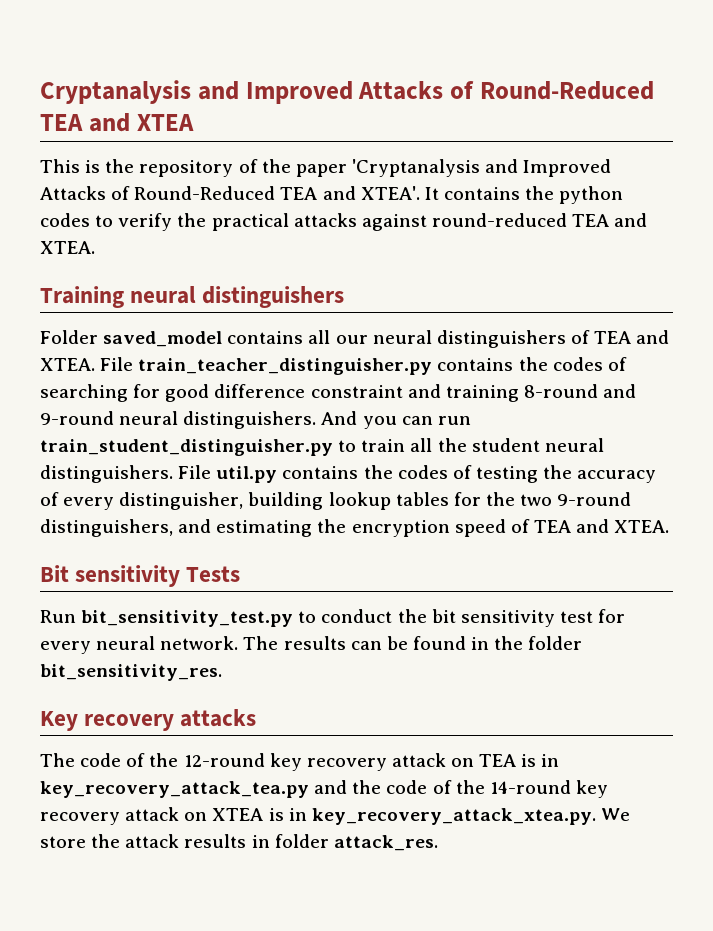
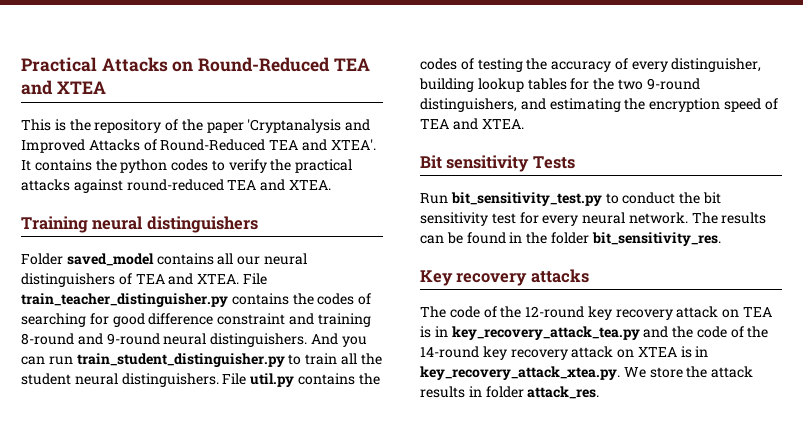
- Cryptanalysis and Improved Attacks of Round-Reduced TEA and XTEA
+ Practical Attacks on Round-Reduced TEA and XTEA

